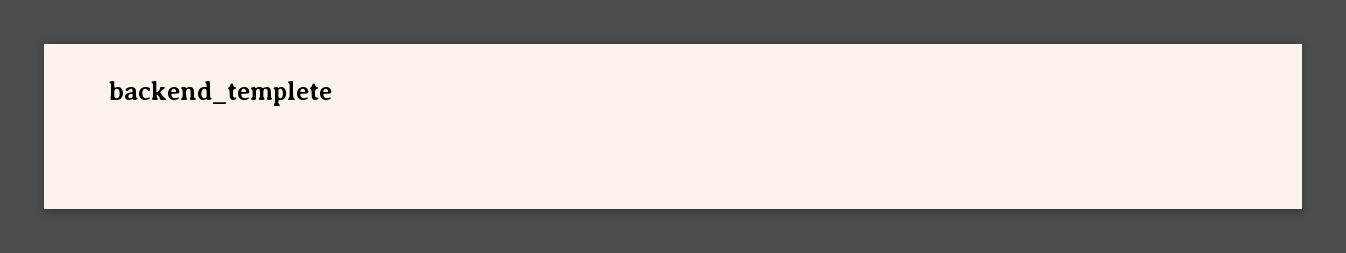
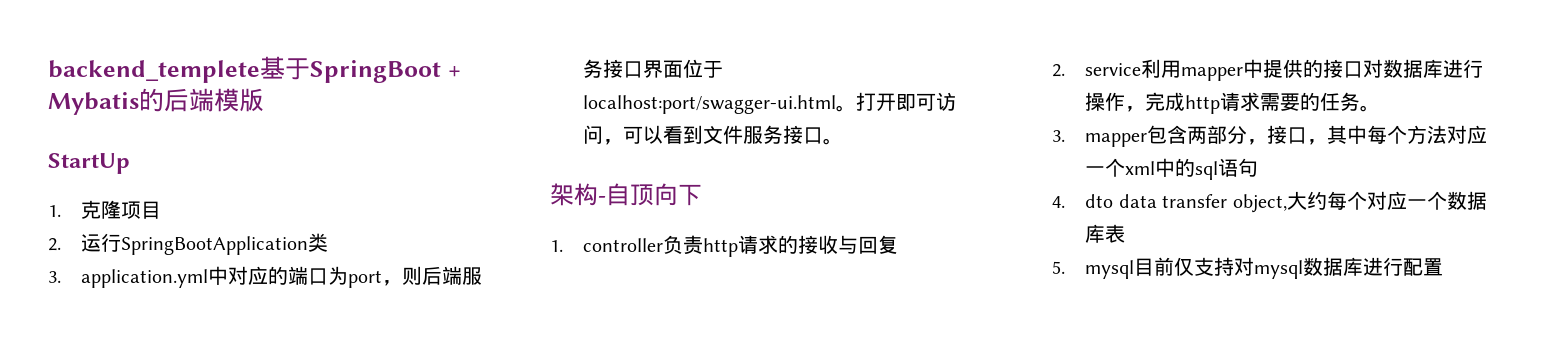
- backend_templete
+ backend_templete基于SpringBoot + Mybatis的后端模版
+ StartUp
+ 1.克隆项目
+ 2.运行SpringBootApplication类
+ 3. application.yml中对应的端口为port，则后端服务接口界面位于localhost:port/swagger-ui.html。打开即可访问，可以看到文件服务接口。
+ 架构-自顶向下
+ 1. controller负责http请求的接收与回复
+ 2. service利用mapper中提供的接口对数据库进行操作，完成http请求需要的任务。
+ 3. mapper包含两部分，接口，其中每个方法对应一个xml中的sql语句
+ 4. dto data transfer object,大约每个对应一个数据库表
+ 5. mysql目前仅支持对mysql数据库进行配置

